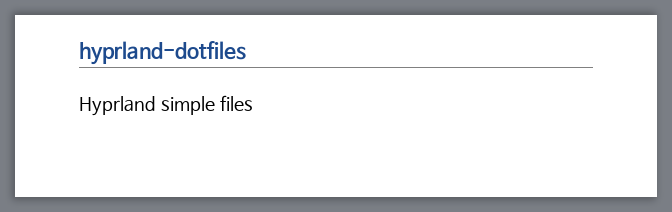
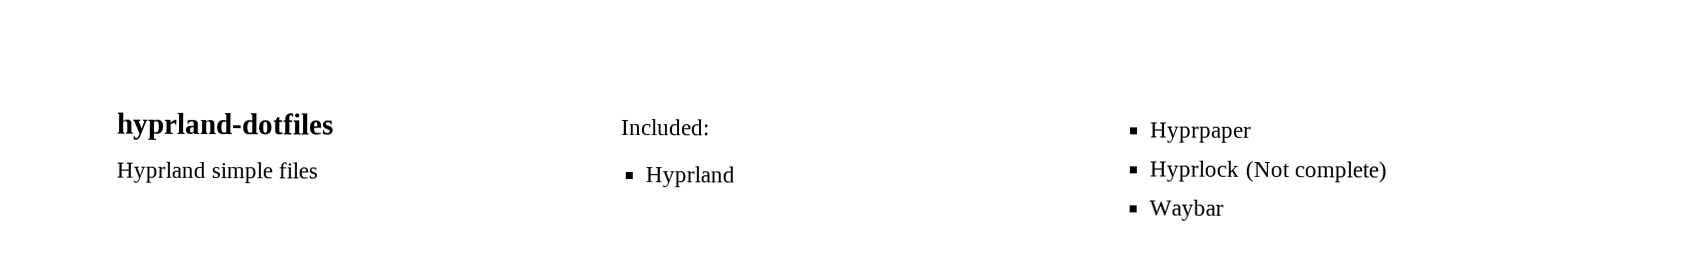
+ Included:
+ Hyprland
+ Hyprpaper
+ Hyprlock (Not complete)
+ Waybar

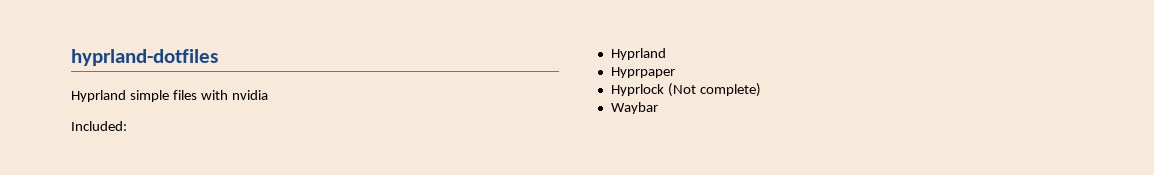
- Hyprland simple files
+ Hyprland simple files with nvidia

